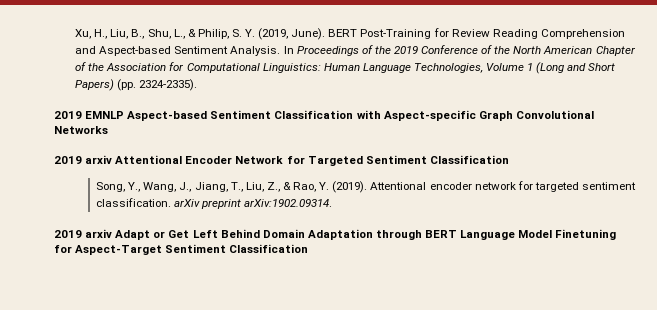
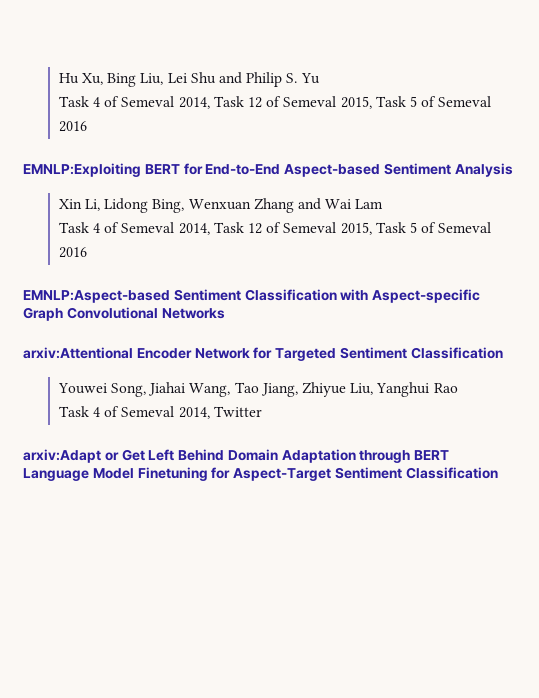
- Xu, H., Liu, B., Shu, L., & Philip, S. Y. (2019, June). BERT Post-Training for Review Reading Comprehension and Aspect-based Sentiment Analysis. In Proceedings of the 2019 Conference of the North American Chapter of the Association for Computational Linguistics: Human Language Technologies, Volume 1 (Long and Short Papers) (pp. 2324-2335).
- 2019 EMNLP Aspect-based Sentiment Classification with Aspect-specific Graph Convolutional Networks
+ Hu Xu, Bing Liu, Lei Shu and Philip S. Yu
+ Task 4 of Semeval 2014, Task 12 of Semeval 2015, Task 5 of Semeval 2016
+ EMNLP:Exploiting BERT for End-to-End Aspect-based Sentiment Analysis
+ Xin Li, Lidong Bing, Wenxuan Zhang and Wai Lam
+ Task 4 of Semeval 2014, Task 12 of Semeval 2015, Task 5 of Semeval 2016
+ EMNLP:Aspect-based Sentiment Classification with Aspect-specific Graph Convolutional Networks
- 2019 arxiv Attentional Encoder Network for Targeted Sentiment Classification
+ arxiv:Attentional Encoder Network for Targeted Sentiment Classification
- Song, Y., Wang, J., Jiang, T., Liu, Z., & Rao, Y. (2019). Attentional encoder network for targeted sentiment classification. arXiv preprint arXiv:1902.09314.
- 2019 arxiv Adapt or Get Left Behind Domain Adaptation through BERT Language Model Finetuning for Aspect-Target Sentiment Classification
+ Youwei Song, Jiahai Wang, Tao Jiang, Zhiyue Liu, Yanghui Rao
+ Task 4 of Semeval 2014, Twitter
+ arxiv:Adapt or Get Left Behind Domain Adaptation through BERT Language Model Finetuning for Aspect-Target Sentiment Classification

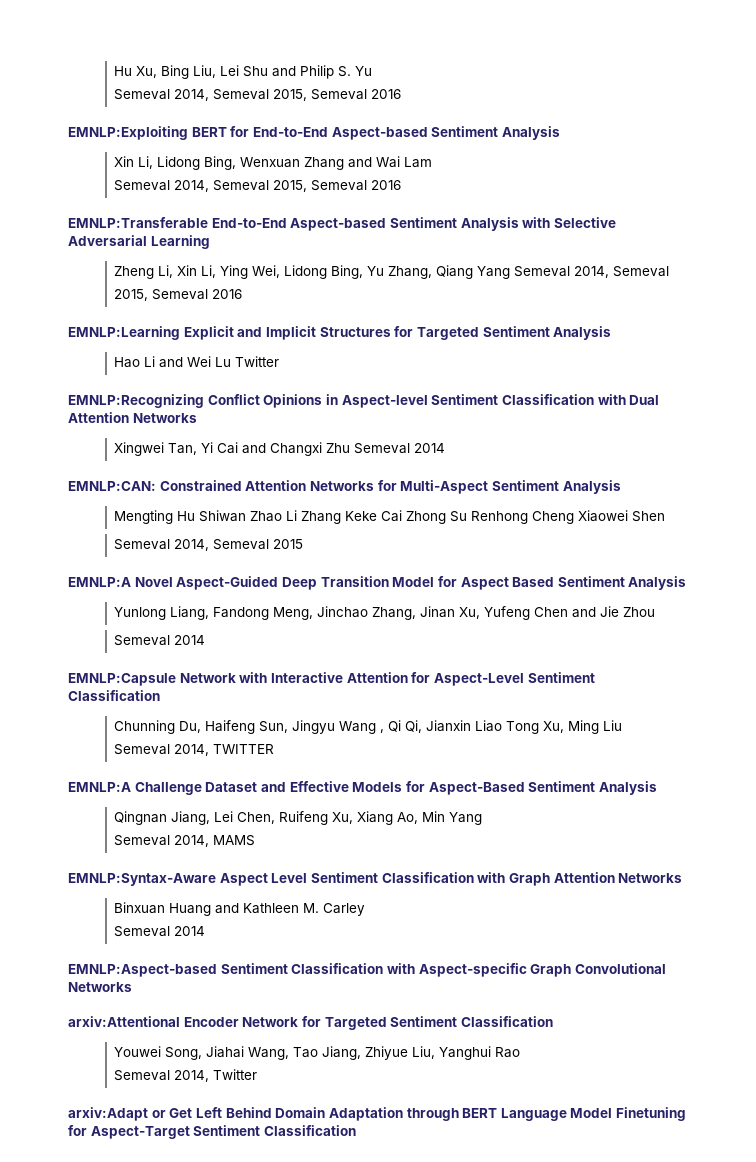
  Hu Xu, Bing Liu, Lei Shu and Philip S. Yu
- Task 4 of Semeval 2014, Task 12 of Semeval 2015, Task 5 of Semeval 2016
+ Semeval 2014, Semeval 2015, Semeval 2016
  Xin Li, Lidong Bing, Wenxuan Zhang and Wai Lam
- Task 4 of Semeval 2014, Task 12 of Semeval 2015, Task 5 of Semeval 2016
+ Semeval 2014, Semeval 2015, Semeval 2016
+ EMNLP:Transferable End-to-End Aspect-based Sentiment Analysis with Selective Adversarial Learning
+ Zheng Li, Xin Li, Ying Wei, Lidong Bing, Yu Zhang, Qiang Yang Semeval 2014, Semeval 2015, Semeval 2016
+ EMNLP:Learning Explicit and Implicit Structures for Targeted Sentiment Analysis
+ Hao Li and Wei Lu Twitter
+ EMNLP:Recognizing Conflict Opinions in Aspect-level Sentiment Classification with Dual Attention Networks
+ Xingwei Tan, Yi Cai and Changxi Zhu Semeval 2014
+ EMNLP:CAN: Constrained Attention Networks for Multi-Aspect Sentiment Analysis
+ Mengting Hu Shiwan Zhao Li Zhang Keke Cai Zhong Su Renhong Cheng Xiaowei Shen
+ Semeval 2014, Semeval 2015
+ EMNLP:A Novel Aspect-Guided Deep Transition Model for Aspect Based Sentiment Analysis
+ Yunlong Liang, Fandong Meng, Jinchao Zhang, Jinan Xu, Yufeng Chen and Jie Zhou
+ Semeval 2014
+ EMNLP:Capsule Network with Interactive Attention for Aspect-Level Sentiment Classification
+ Chunning Du, Haifeng Sun, Jingyu Wang , Qi Qi, Jianxin Liao Tong Xu, Ming Liu
+ Semeval 2014, TWITTER
+ EMNLP:A Challenge Dataset and Effective Models for Aspect-Based Sentiment Analysis
+ Qingnan Jiang, Lei Chen, Ruifeng Xu, Xiang Ao, Min Yang
+ Semeval 2014, MAMS
+ EMNLP:Syntax-Aware Aspect Level Sentiment Classification with Graph Attention Networks
+ Binxuan Huang and Kathleen M. Carley
+ Semeval 2014
- Task 4 of Semeval 2014, Twitter
+ Semeval 2014, Twitter

